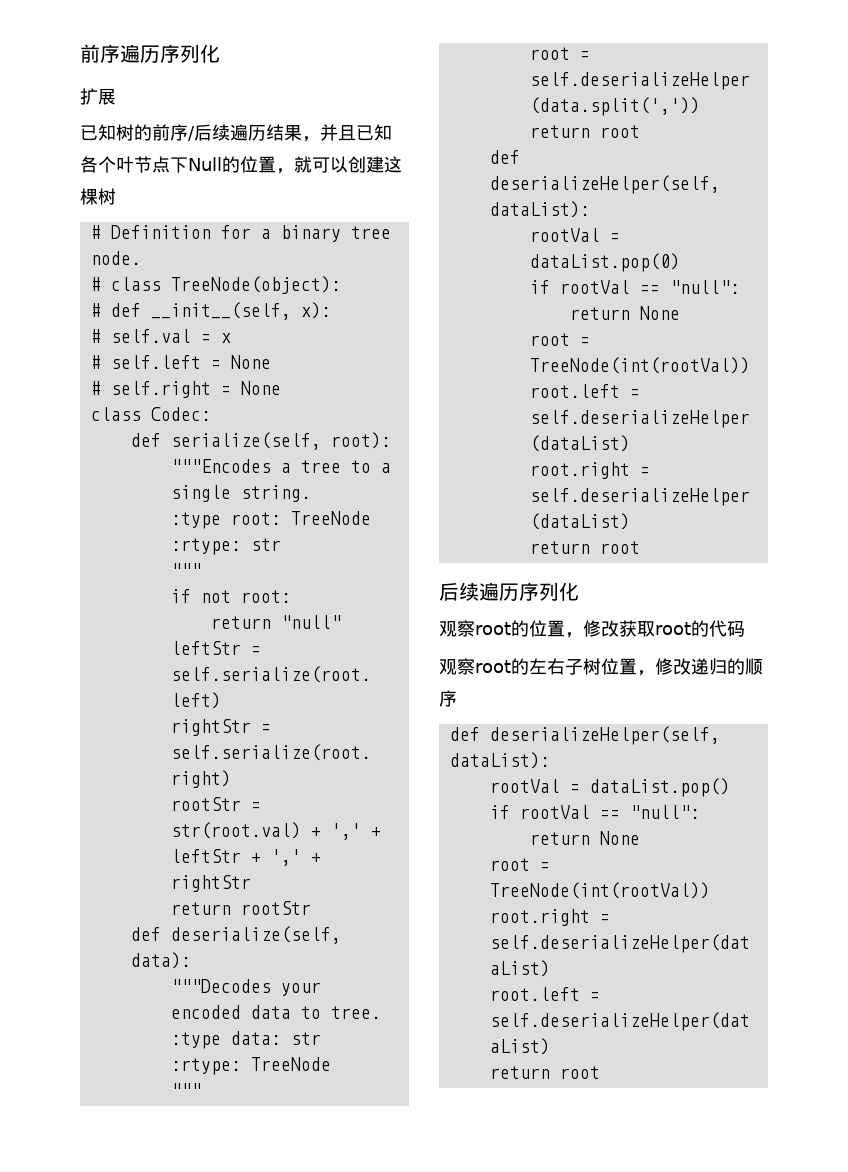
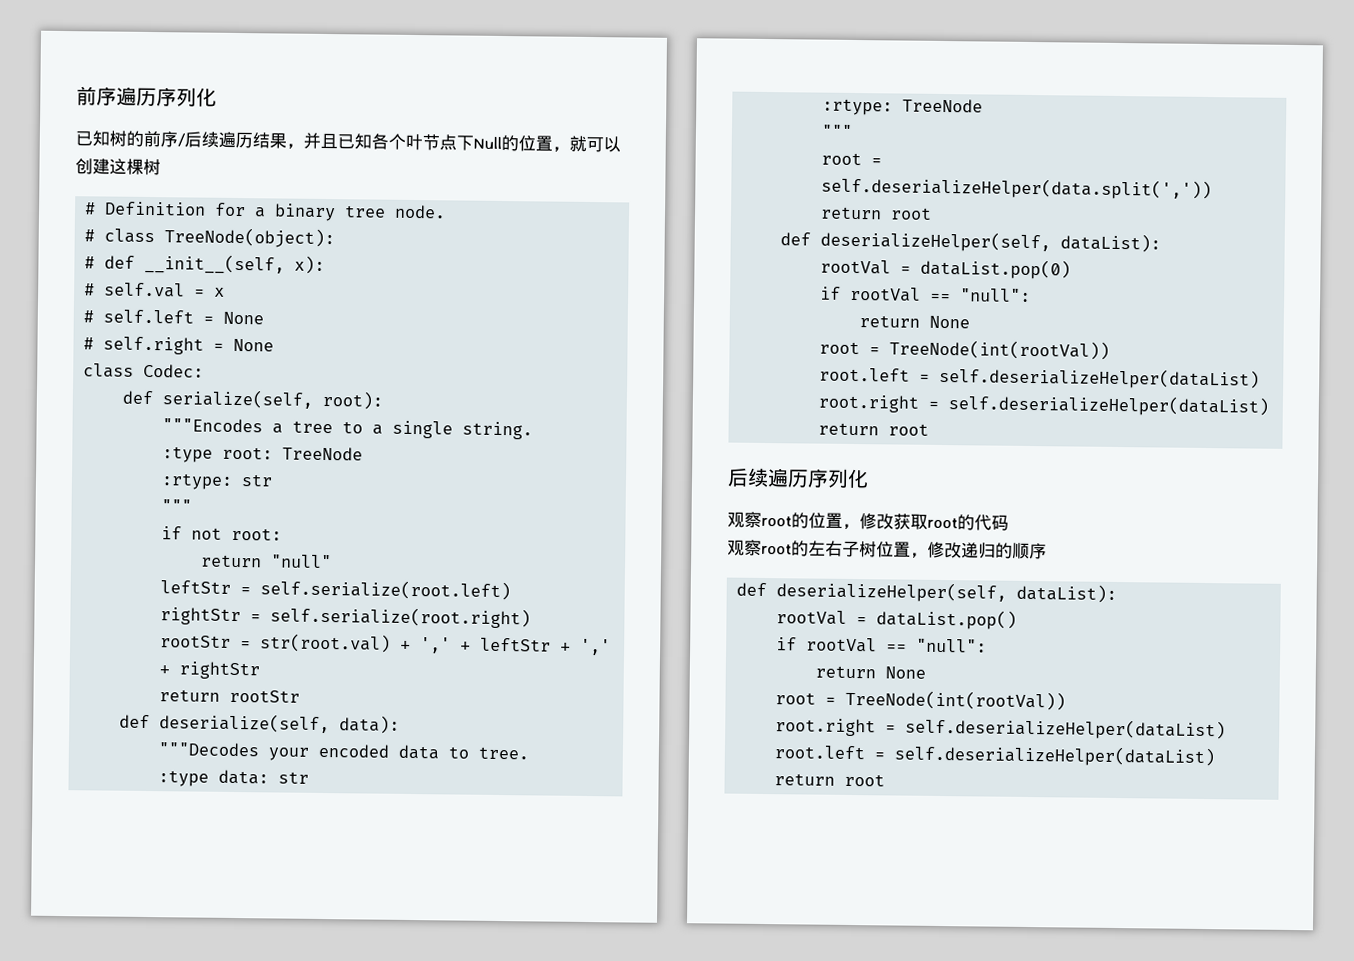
- 扩展

